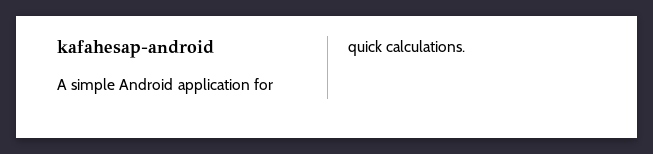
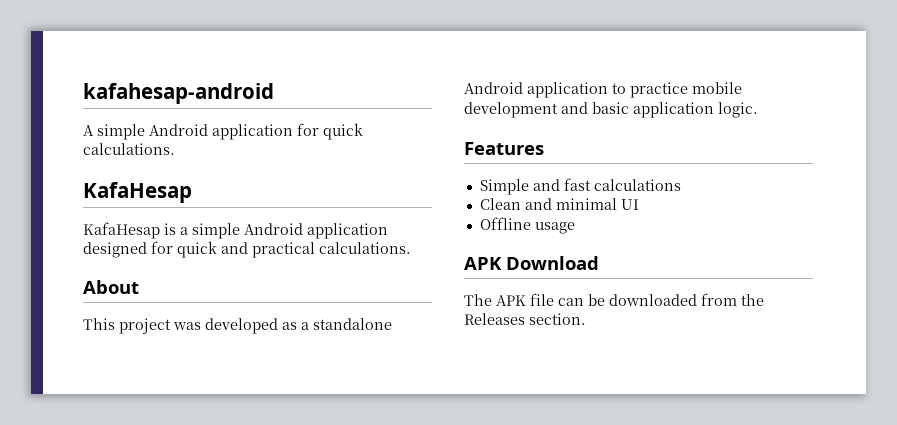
  A simple Android application for quick calculations.
+ KafaHesap
+ KafaHesap is a simple Android application designed for quick and practical calculations.
+ About
+ This project was developed as a standalone Android application to practice mobile development and basic application logic.
+ Features
+ Simple and fast calculations
+ Clean and minimal UI
+ Offline usage
+ APK Download
+ The APK file can be downloaded from the Releases section.

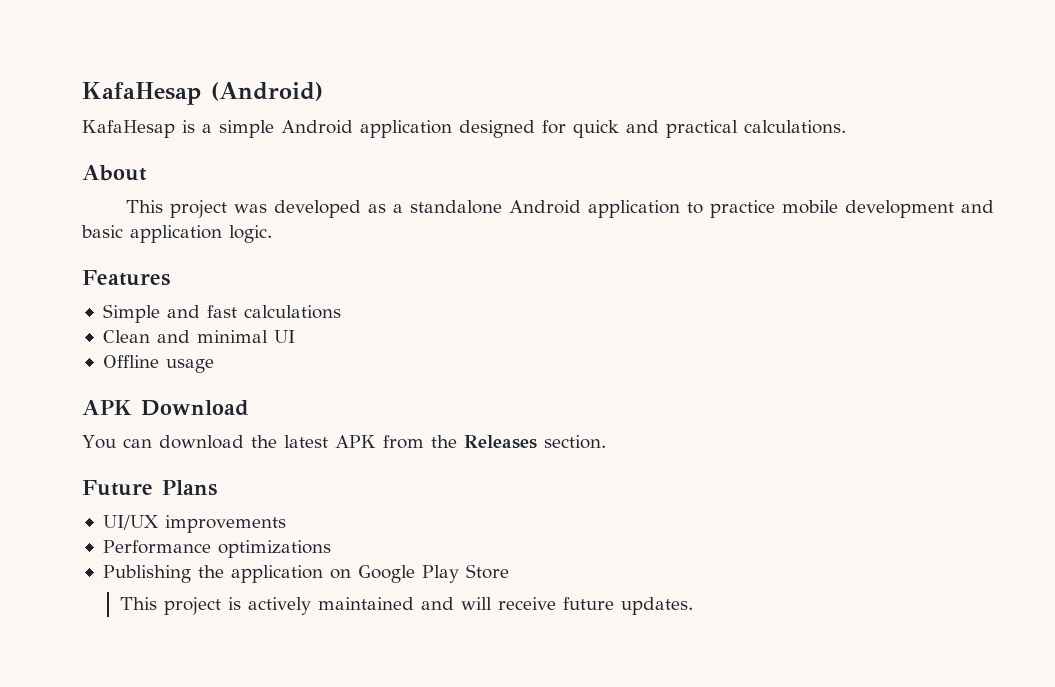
- kafahesap-android
- A simple Android application for quick calculations.
- KafaHesap
+ KafaHesap (Android)
- The APK file can be downloaded from the Releases section.
+ You can download the latest APK from the Releases section.
+ Future Plans
+ UI/UX improvements
+ Performance optimizations
+ Publishing the application on Google Play Store
+ This project is actively maintained and will receive future updates.

